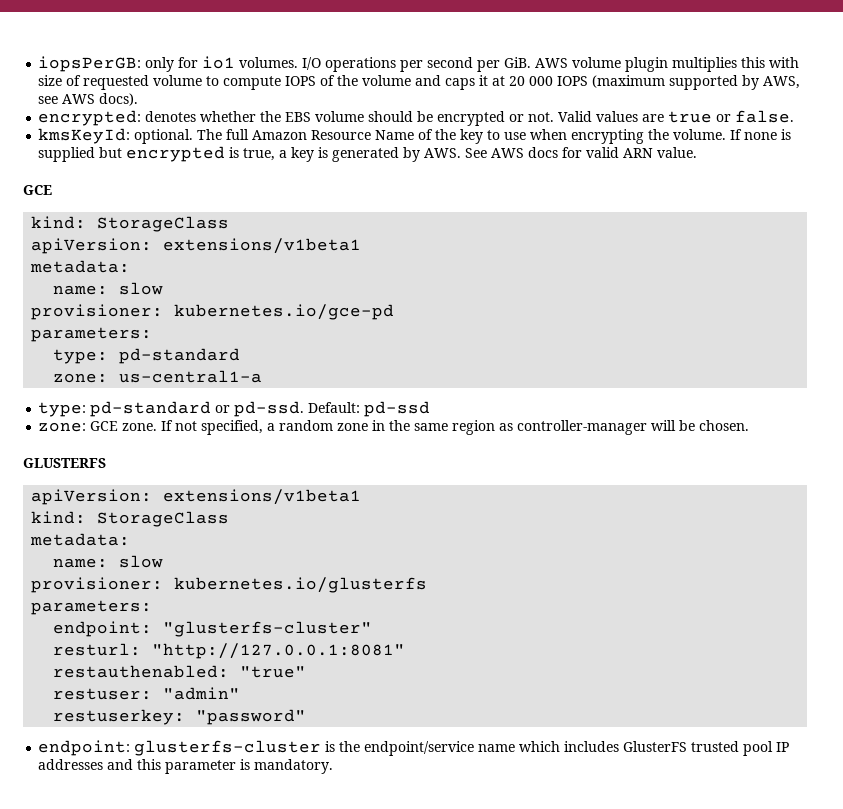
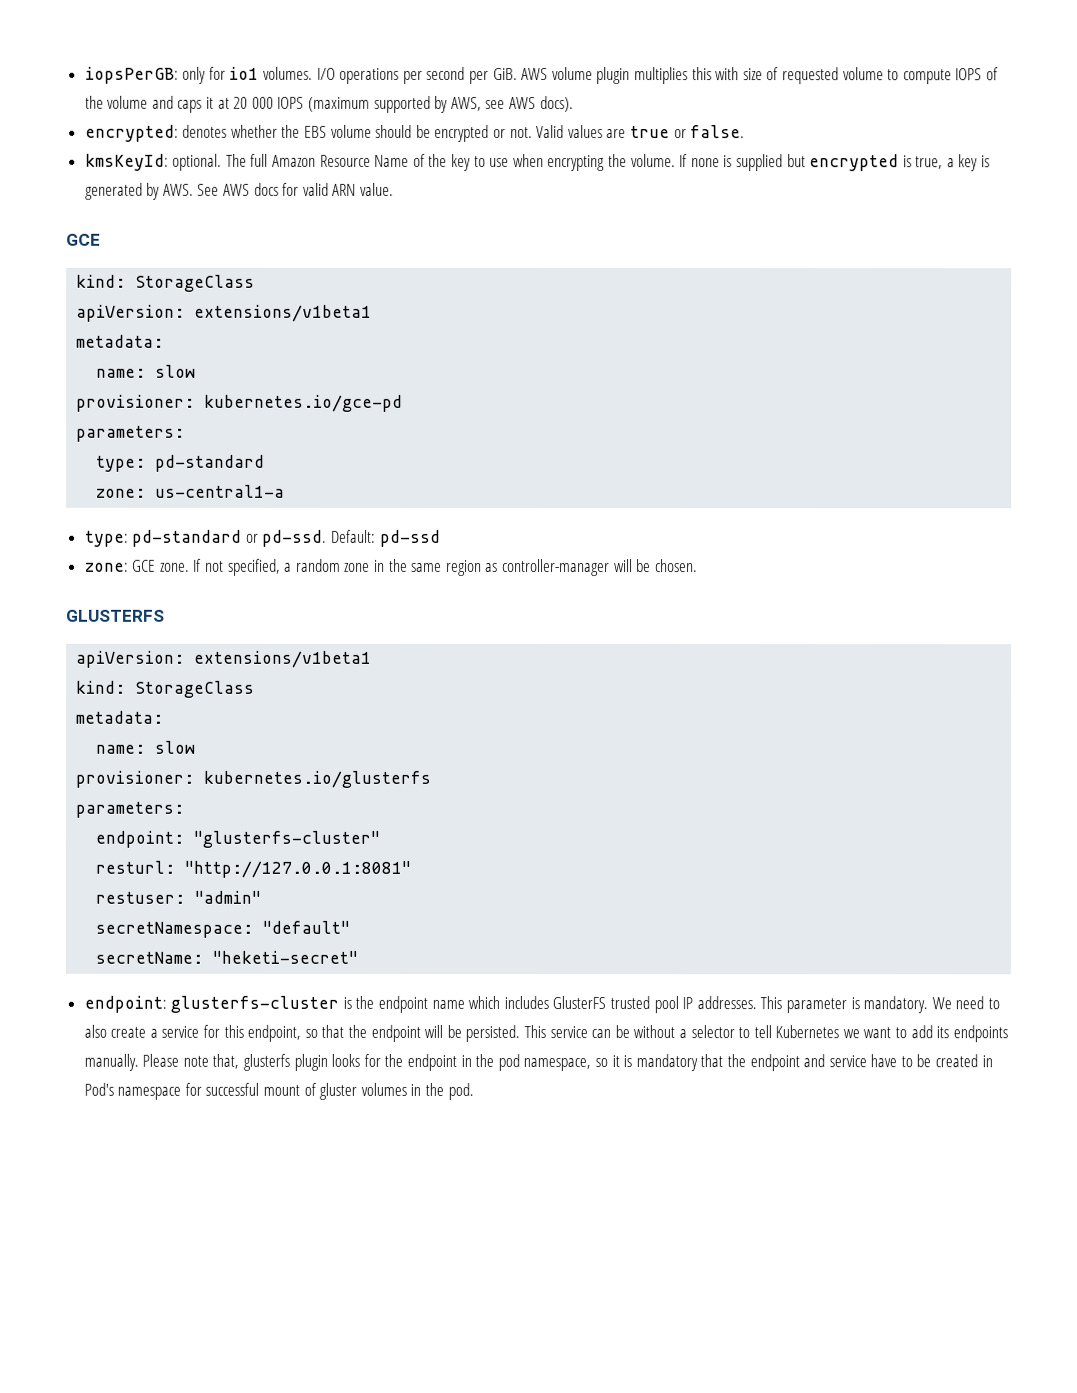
- restauthenabled: "true"
- restuserkey: "password"
+ secretNamespace: "default"
+ secretName: "heketi-secret"
- endpoint: glusterfs-cluster is the endpoint/service name which includes GlusterFS trusted pool IP addresses and this parameter is mandatory.
+ endpoint: glusterfs-cluster is the endpoint name which includes GlusterFS trusted pool IP addresses. This parameter is mandatory. We need to also create a service for this endpoint, so that the endpoint will be persisted. This service can be without a selector to tell Kubernetes we want to add its endpoints manually. Please note that, glusterfs plugin looks for the endpoint in the pod namespace, so it is mandatory that the endpoint and service have to be created in Pod's namespace for successful mount of gluster volumes in the pod.

